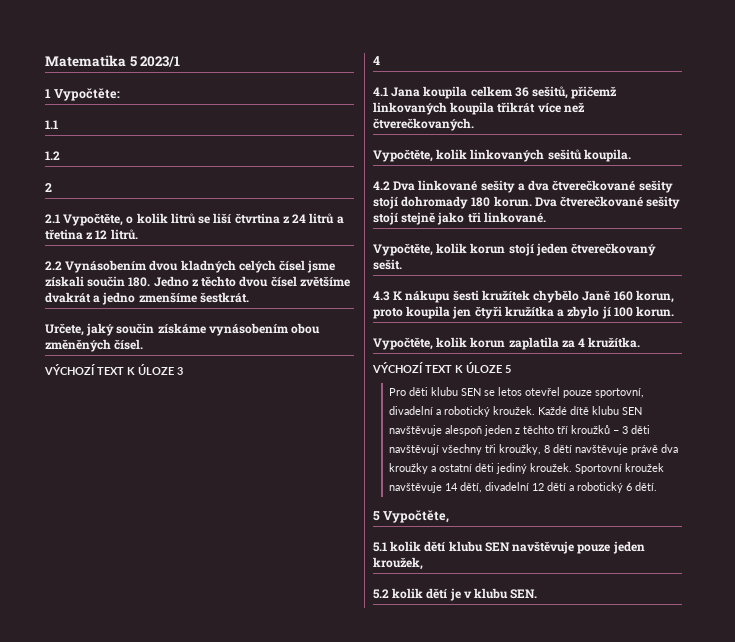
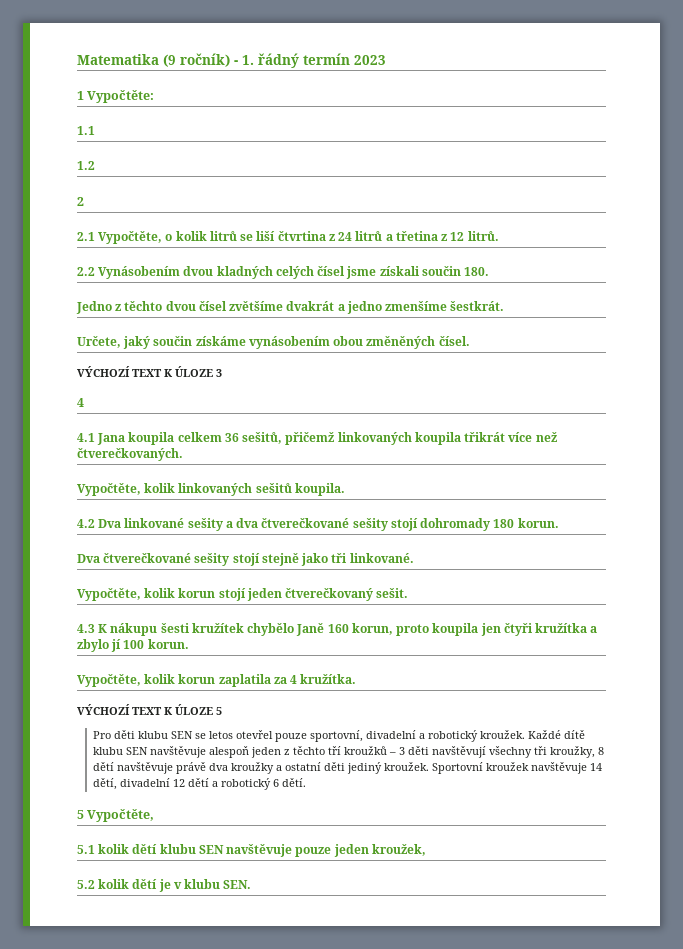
- Matematika 5 2023/1
+ Matematika (9 ročník) - 1. řádný termín 2023
- 2.2 Vynásobením dvou kladných celých čísel jsme získali součin 180. Jedno z těchto dvou čísel zvětšíme dvakrát a jedno zmenšíme šestkrát.
+ 2.2 Vynásobením dvou kladných celých čísel jsme získali součin 180.
+ Jedno z těchto dvou čísel zvětšíme dvakrát a jedno zmenšíme šestkrát.
- 4.2 Dva linkované sešity a dva čtverečkované sešity stojí dohromady 180 korun. Dva čtverečkované sešity stojí stejně jako tři linkované.
+ 4.2 Dva linkované sešity a dva čtverečkované sešity stojí dohromady 180 korun.
+ Dva čtverečkované sešity stojí stejně jako tři linkované.

